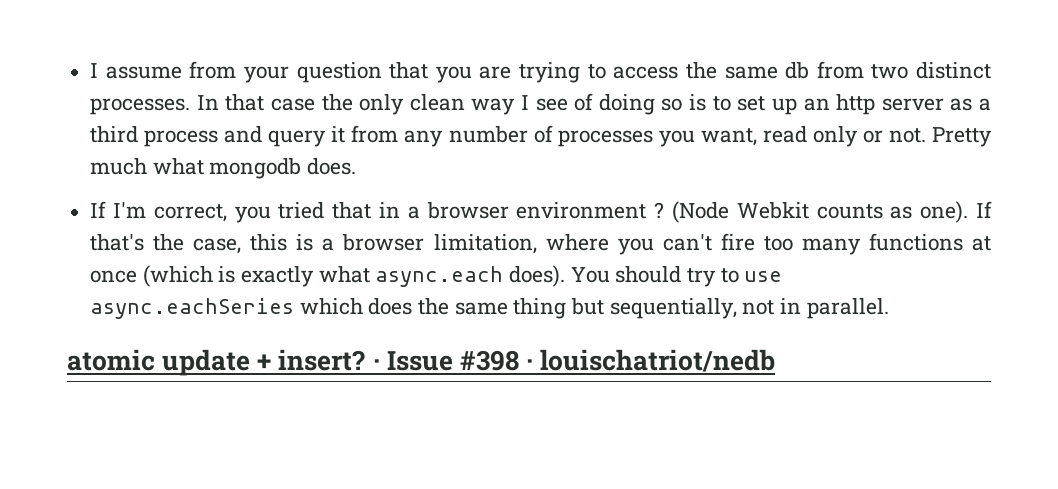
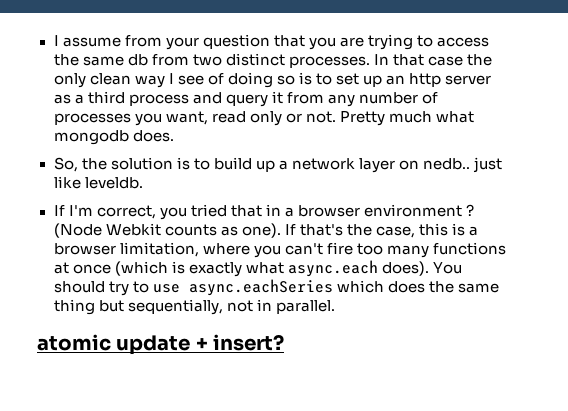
+ So, the solution is to build up a network layer on nedb.. just like leveldb.
- · Issue #398 · louischatriot/nedb

